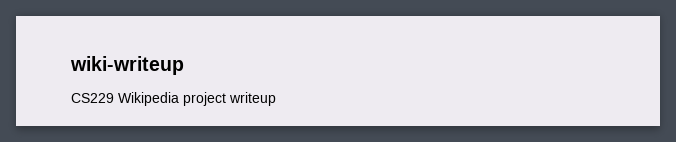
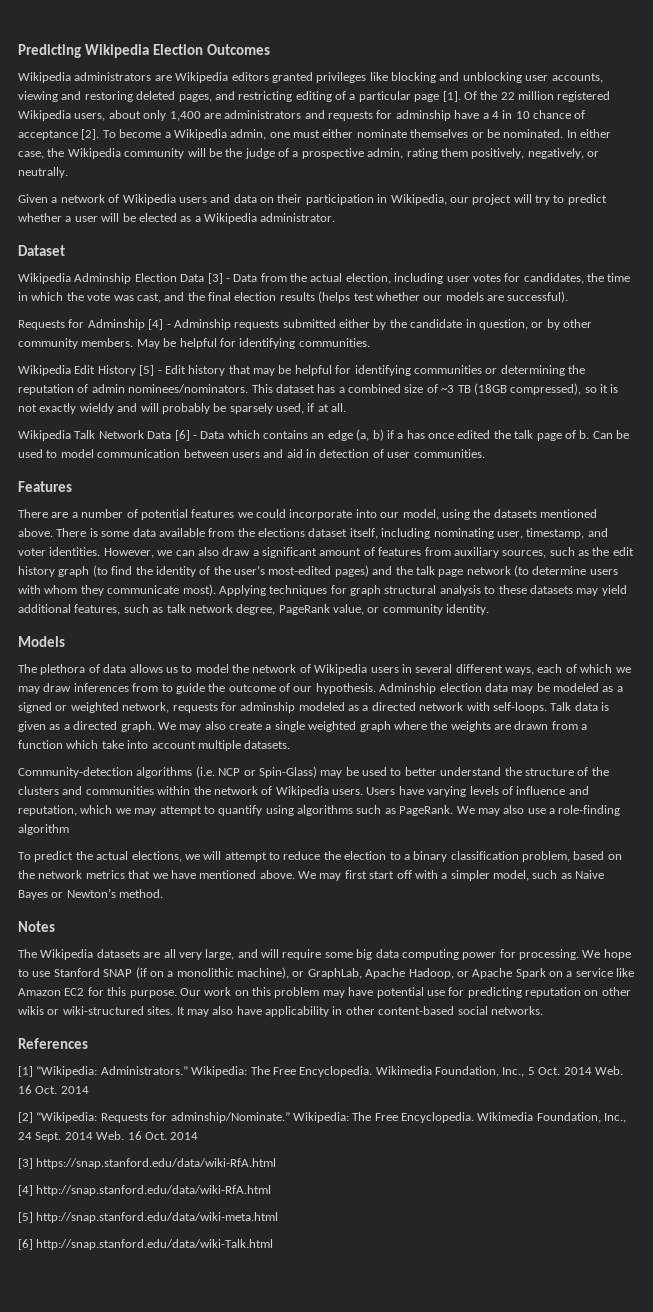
- wiki-writeup
- CS229 Wikipedia project writeup
+ Predicting Wikipedia Election Outcomes
+ Wikipedia administrators are Wikipedia editors granted privileges like blocking and unblocking user accounts, viewing and restoring deleted pages, and restricting editing of a particular page [1]. Of the 22 million registered Wikipedia users, about only 1,400 are administrators and requests for adminship have a 4 in 10 chance of acceptance [2]. To become a Wikipedia admin, one must either nominate themselves or be nominated. In either case, the Wikipedia community will be the judge of a prospective admin, rating them positively, negatively, or neutrally.
+ Given a network of Wikipedia users and data on their participation in Wikipedia, our project will try to predict whether a user will be elected as a Wikipedia administrator.
+ Dataset
+ Wikipedia Adminship Election Data [3] - Data from the actual election, including user votes for candidates, the time in which the vote was cast, and the final election results (helps test whether our models are successful).
+ Requests for Adminship [4] - Adminship requests submitted either by the candidate in question, or by other community members. May be helpful for identifying communities.
+ Wikipedia Edit History [5] - Edit history that may be helpful for identifying communities or determining the reputation of admin nominees/nominators. This dataset has a combined size of ~3 TB (18GB compressed), so it is not exactly wieldy and will probably be sparsely used, if at all.
+ Wikipedia Talk Network Data [6] - Data which contains an edge (a, b) if a has once edited the talk page of b. Can be used to model communication between users and aid in detection of user communities.
+ Features
+ There are a number of potential features we could incorporate into our model, using the datasets mentioned above. There is some data available from the elections dataset itself, including nominating user, timestamp, and voter identities. However, we can also draw a significant amount of features from auxiliary sources, such as the edit history graph (to find the identity of the user’s most-edited pages) and the talk page network (to determine users with whom they communicate most). Applying techniques for graph structural analysis to these datasets may yield additional features, such as talk network degree, PageRank value, or community identity.
+ Models
+ The plethora of data allows us to model the network of Wikipedia users in several different ways, each of which we may draw inferences from to guide the outcome of our hypothesis. Adminship election data may be modeled as a signed or weighted network, requests for adminship modeled as a directed network with self-loops. Talk data is given as a directed graph. We may also create a single weighted graph where the weights are drawn from a function which take into account multiple datasets.
+ Community-detection algorithms (i.e. NCP or Spin-Glass) may be used to better understand the structure of the clusters and communities within the network of Wikipedia users. Users have varying levels of influence and reputation, which we may attempt to quantify using algorithms such as PageRank. We may also use a role-finding algorithm
+ To predict the actual elections, we will attempt to reduce the election to a binary classification problem, based on the network metrics that we have mentioned above. We may first start off with a simpler model, such as Naive Bayes or Newton’s method.
+ Notes
+ The Wikipedia datasets are all very large, and will require some big data computing power for processing. We hope to use Stanford SNAP (if on a monolithic machine), or GraphLab, Apache Hadoop, or Apache Spark on a service like Amazon EC2 for this purpose. Our work on this problem may have potential use for predicting reputation on other wikis or wiki-structured sites. It may also have applicability in other content-based social networks.
+ References
+ [1] “Wikipedia: Administrators.” Wikipedia: The Free Encyclopedia. Wikimedia Foundation, Inc., 5 Oct. 2014 Web. 16 Oct. 2014
+ [2] “Wikipedia: Requests for adminship/Nominate.” Wikipedia: The Free Encyclopedia. Wikimedia Foundation, Inc., 24 Sept. 2014 Web. 16 Oct. 2014
+ [3] https://snap.stanford.edu/data/wiki-RfA.html
+ [4] http://snap.stanford.edu/data/wiki-RfA.html
+ [5] http://snap.stanford.edu/data/wiki-meta.html
+ [6] http://snap.stanford.edu/data/wiki-Talk.html

